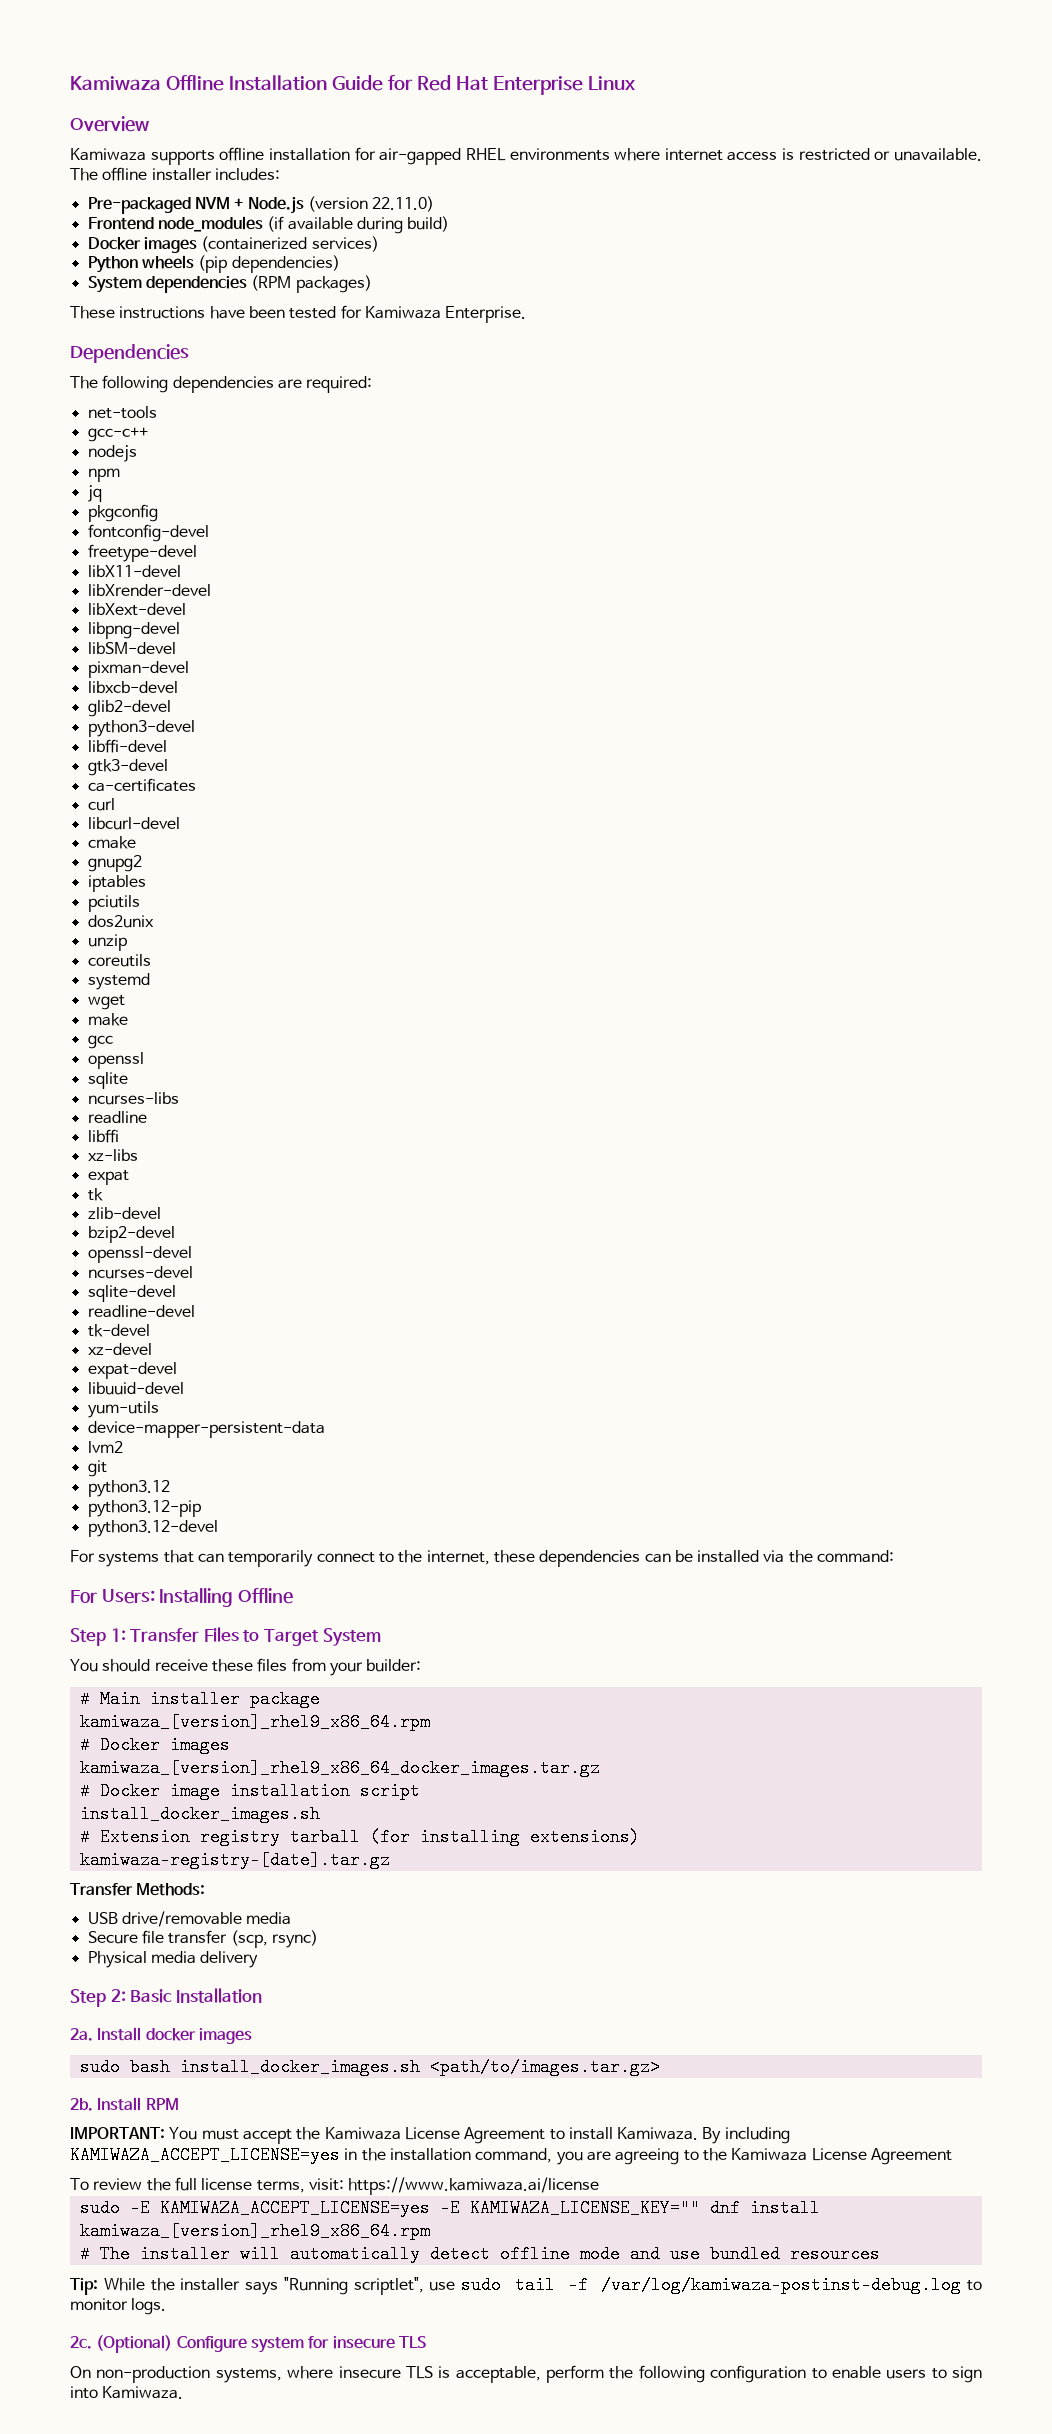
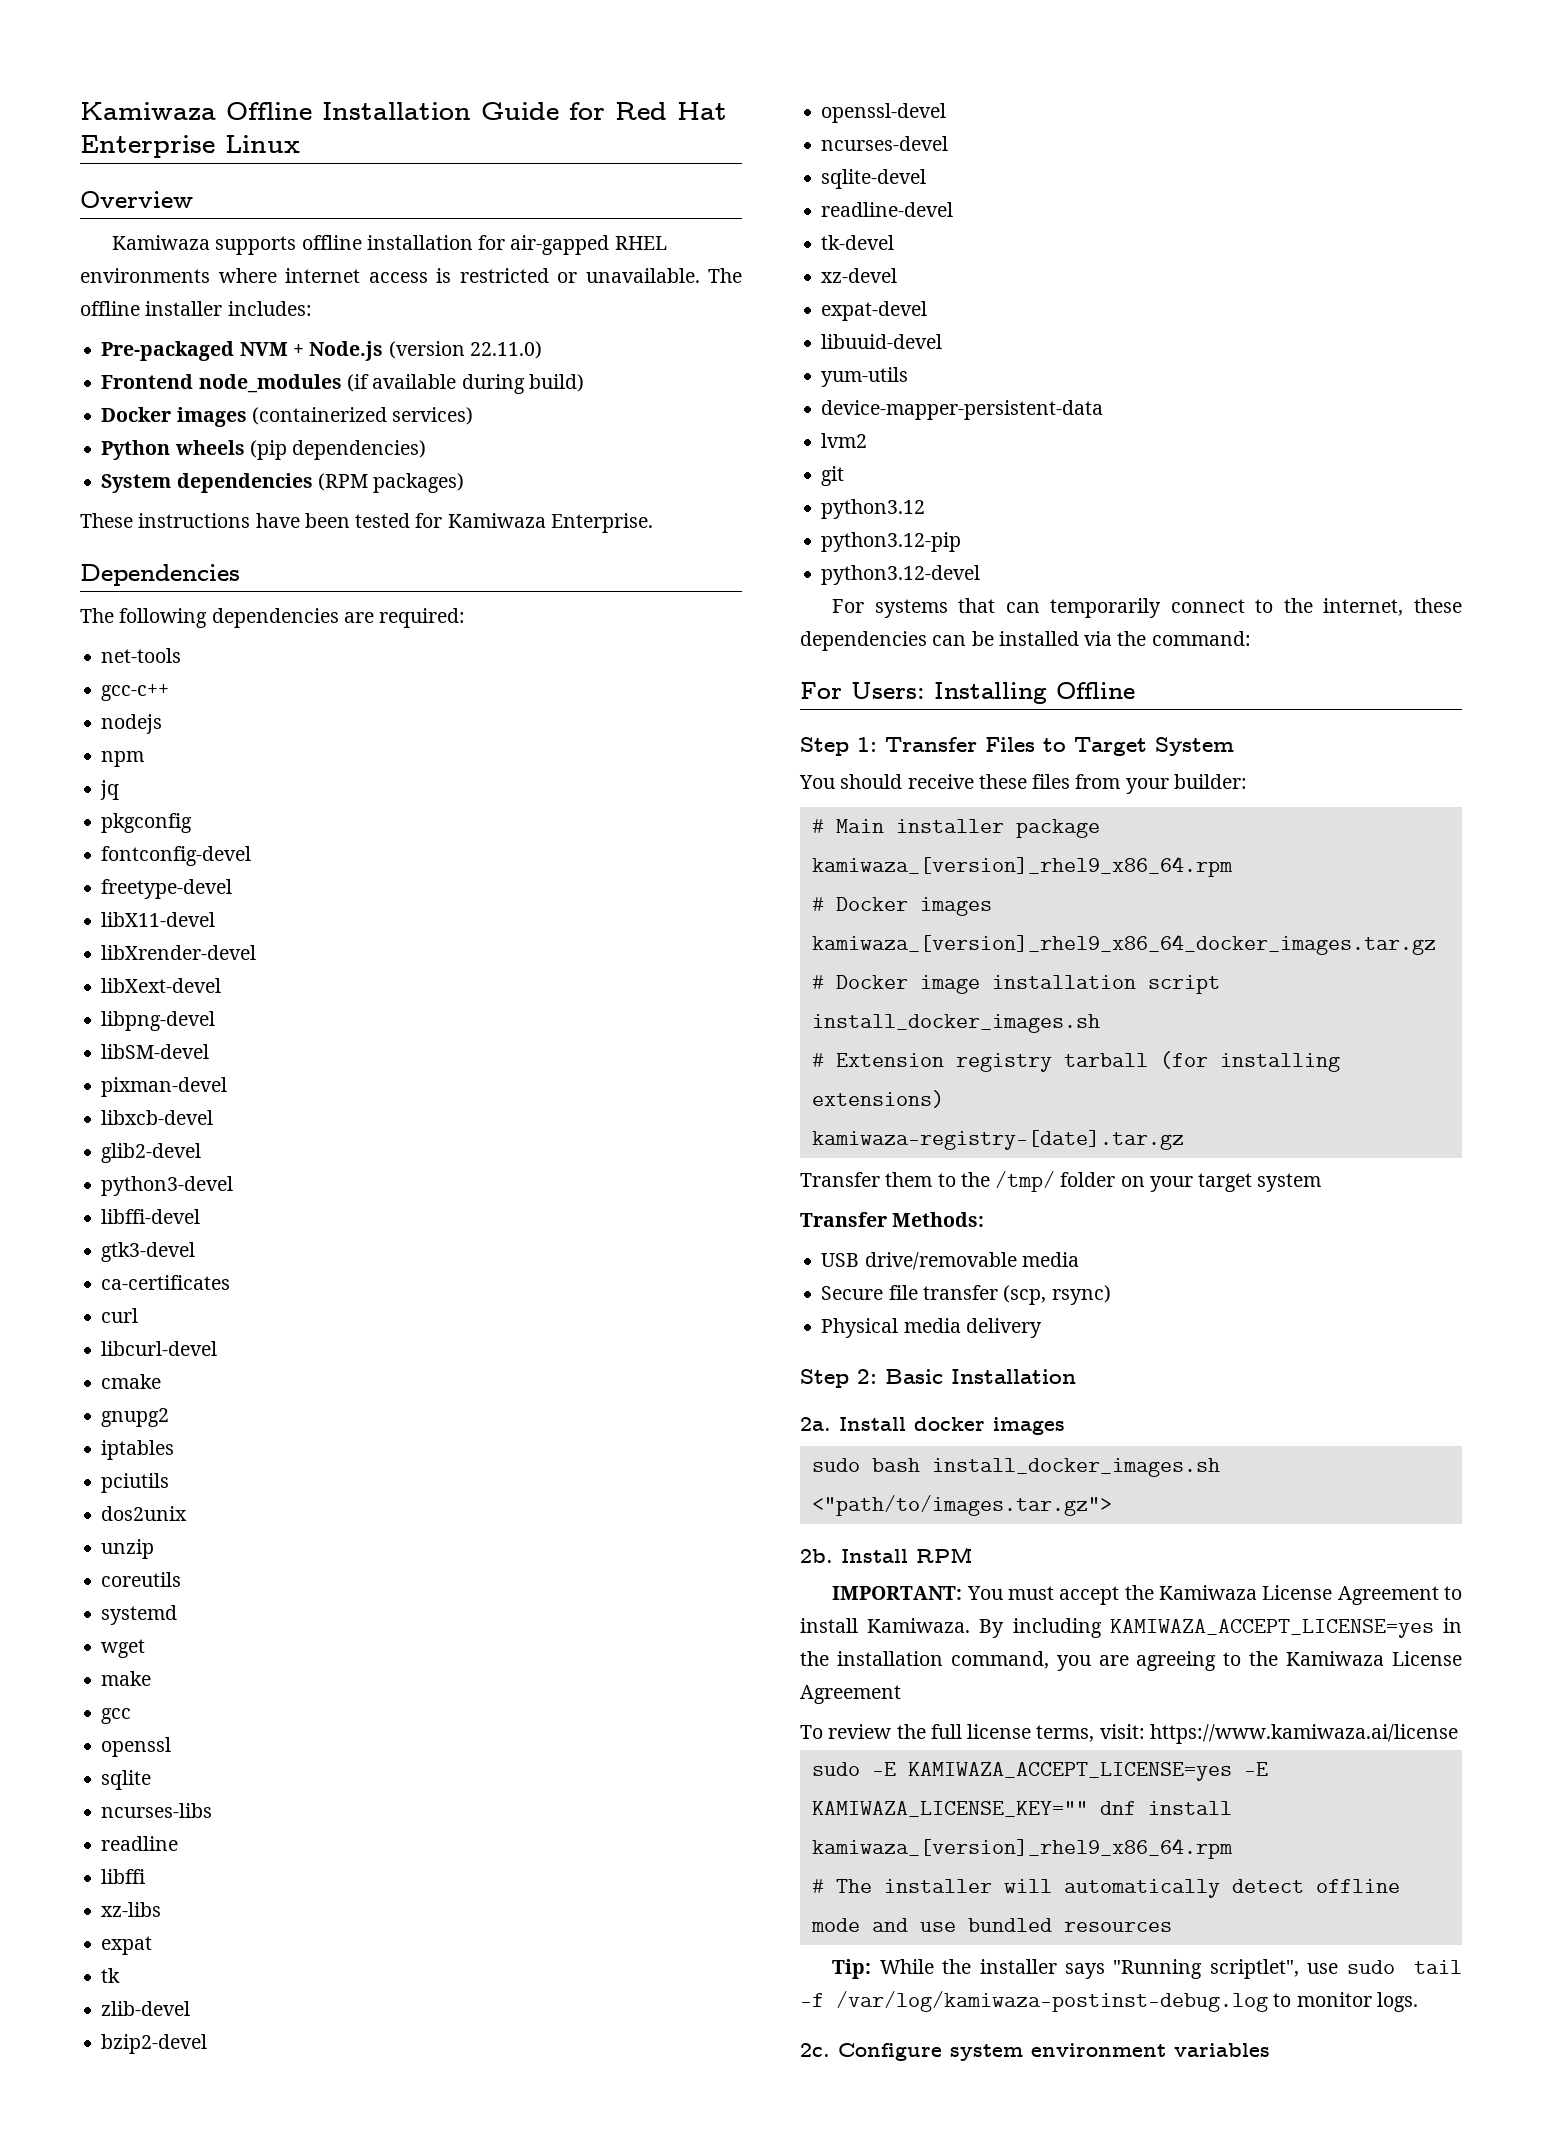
+ Transfer them to the /tmp/ folder on your target system
- sudo bash install_docker_images.sh <path/to/images.tar.gz>
+ sudo bash install_docker_images.sh <"path/to/images.tar.gz">
- (Optional) Configure system for insecure TLS
- On non-production systems, where insecure TLS is acceptable, perform the following configuration to enable users to sign into Kamiwaza.
+ Configure system environment variables

